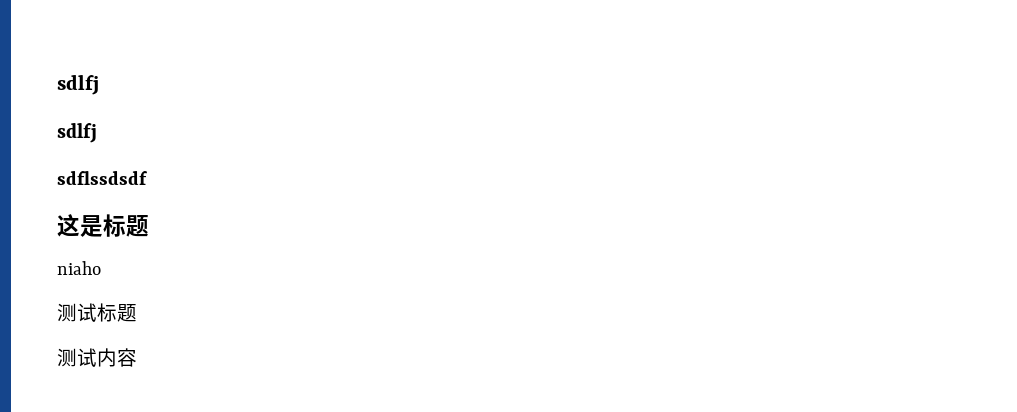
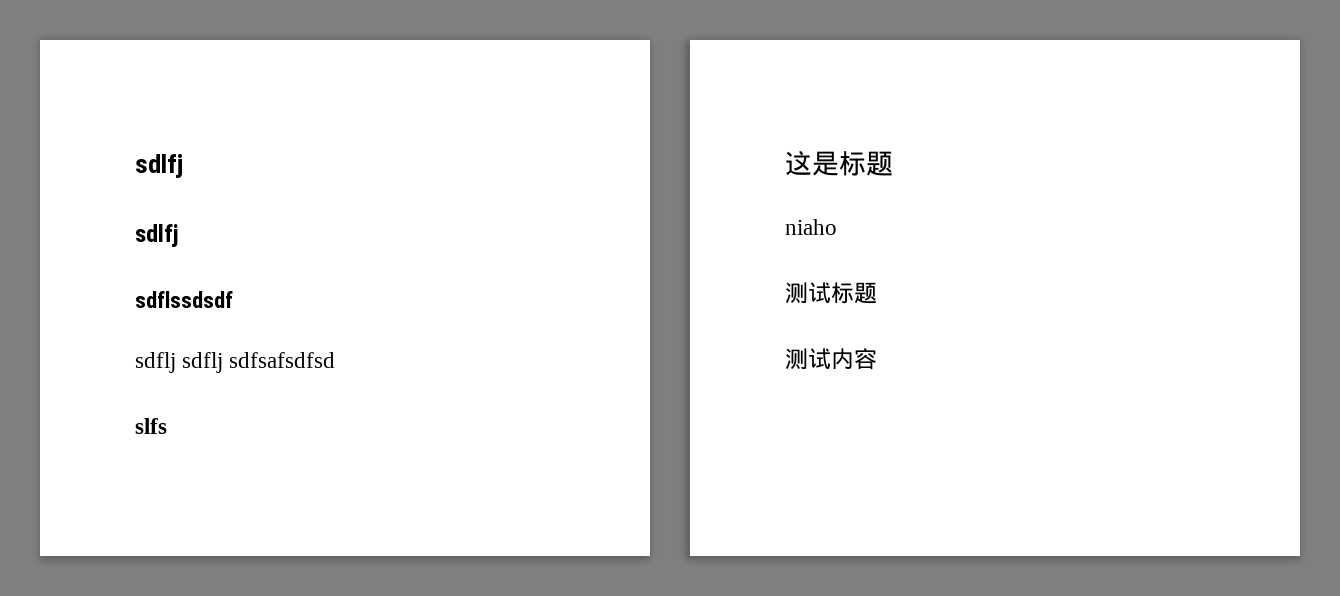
+ sdflj sdflj sdfsafsdfsd
+ slfs

